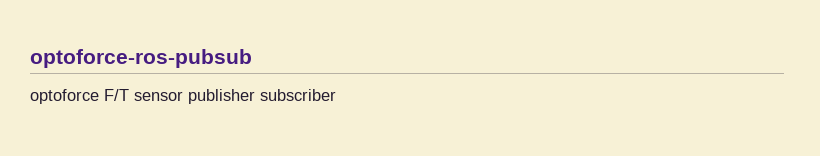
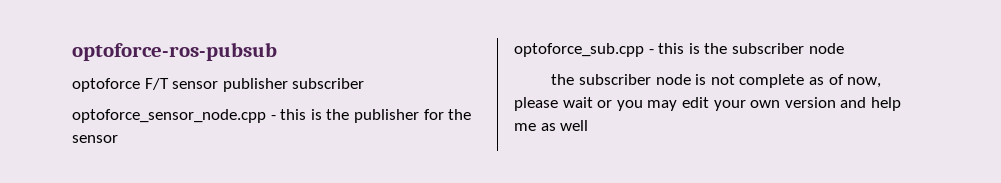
+ optoforce_sensor_node.cpp - this is the publisher for the sensor
+ optoforce_sub.cpp - this is the subscriber node
+ the subscriber node is not complete as of now, please wait or you may edit your own version and help me as well

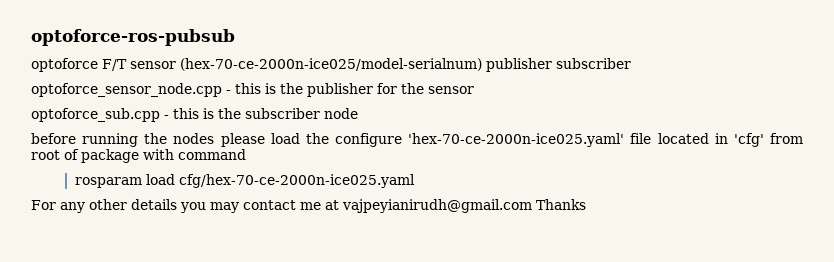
- optoforce F/T sensor publisher subscriber
+ optoforce F/T sensor (hex-70-ce-2000n-ice025/model-serialnum) publisher subscriber
- the subscriber node is not complete as of now, please wait or you may edit your own version and help me as well
+ before running the nodes please load the configure 'hex-70-ce-2000n-ice025.yaml' file located in 'cfg' from root of package with command
+ rosparam load cfg/hex-70-ce-2000n-ice025.yaml
+ For any other details you may contact me at vajpeyianirudh@gmail.com Thanks

